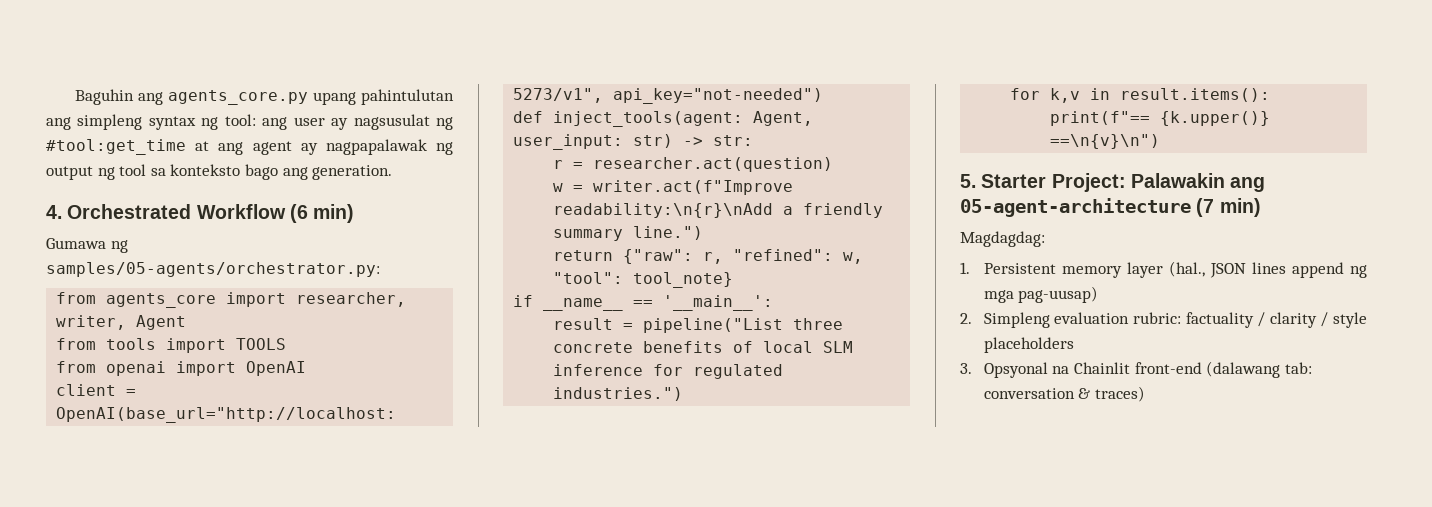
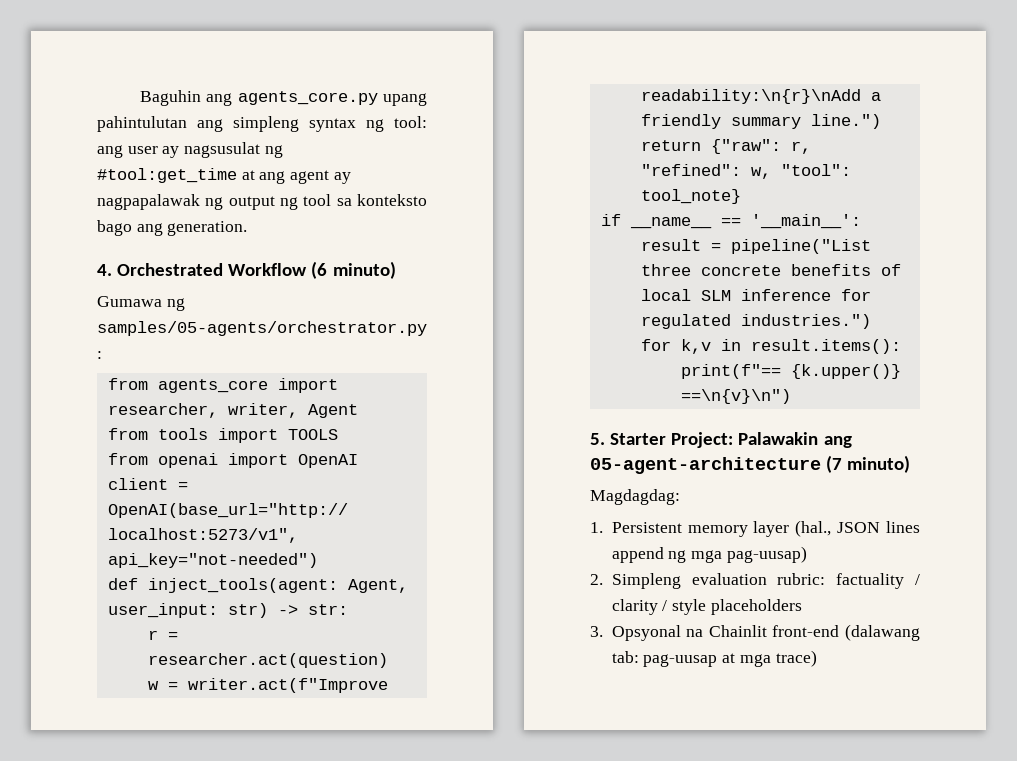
- 4. Orchestrated Workflow (6 min)
+ 4. Orchestrated Workflow (6 minuto)
- 5. Starter Project: Palawakin ang 05-agent-architecture (7 min)
+ 5. Starter Project: Palawakin ang 05-agent-architecture (7 minuto)
- 3. Opsyonal na Chainlit front-end (dalawang tab: conversation & traces)
+ 3. Opsyonal na Chainlit front-end (dalawang tab: pag-uusap at mga trace)

